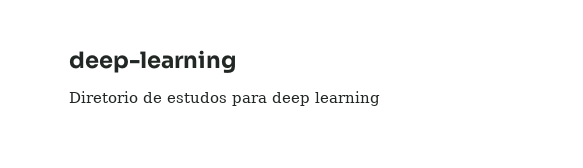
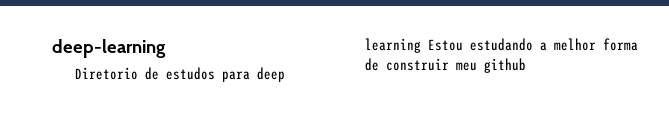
- Diretorio de estudos para deep learning
+ Diretorio de estudos para deep learning Estou estudando a melhor forma de construir meu github

